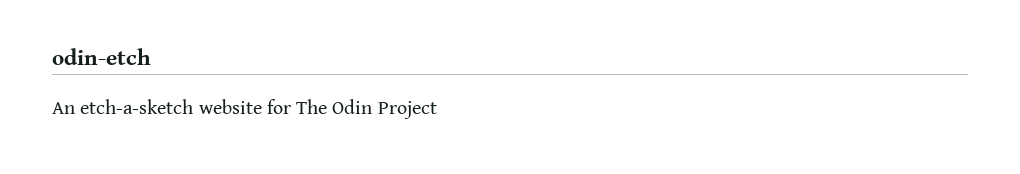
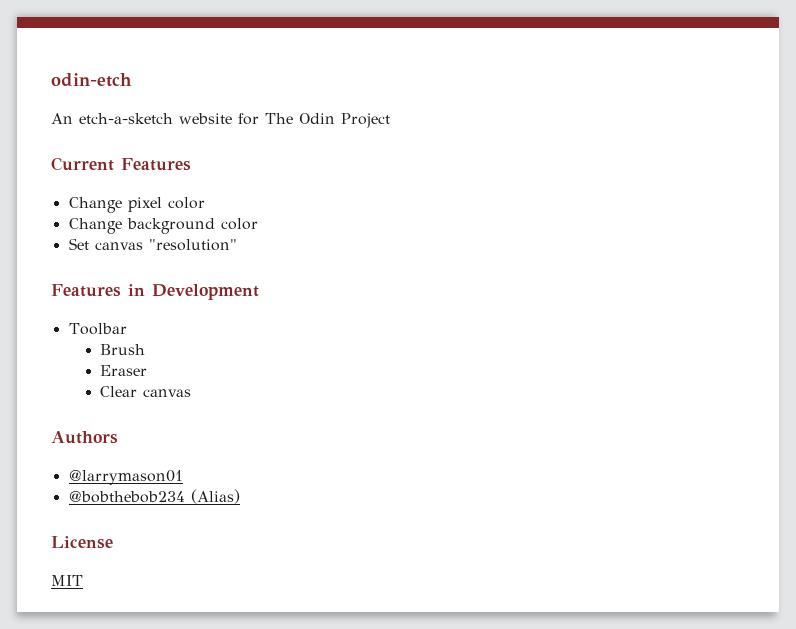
+ Current Features
+ Change pixel color
+ Change background color
+ Set canvas "resolution"
+ Features in Development
+ Toolbar
+ Brush
+ Eraser
+ Clear canvas
+ Authors
+ @larrymason01
+ @bobthebob234 (Alias)
+ License
+ MIT

